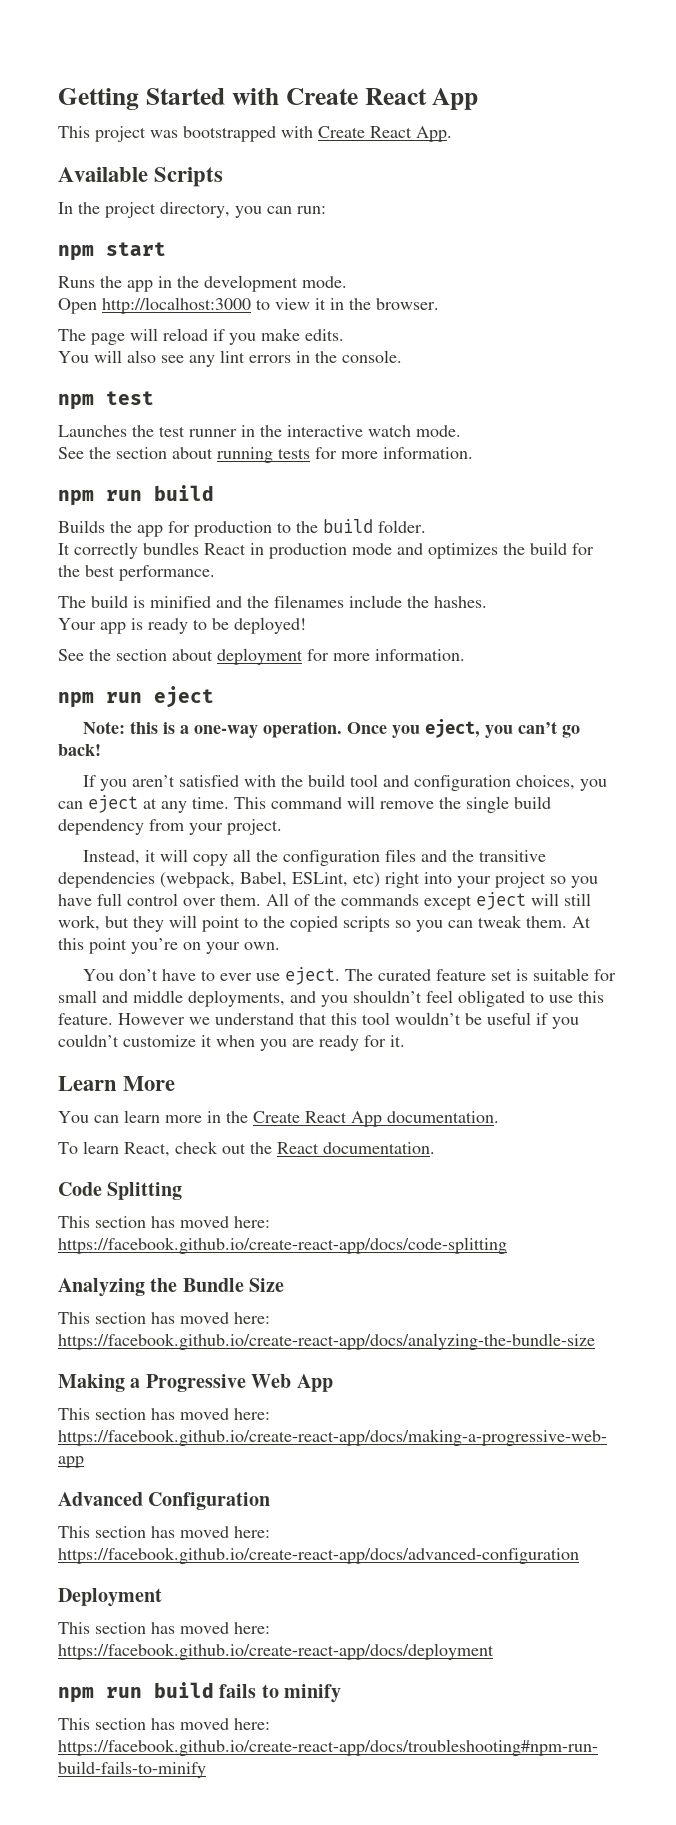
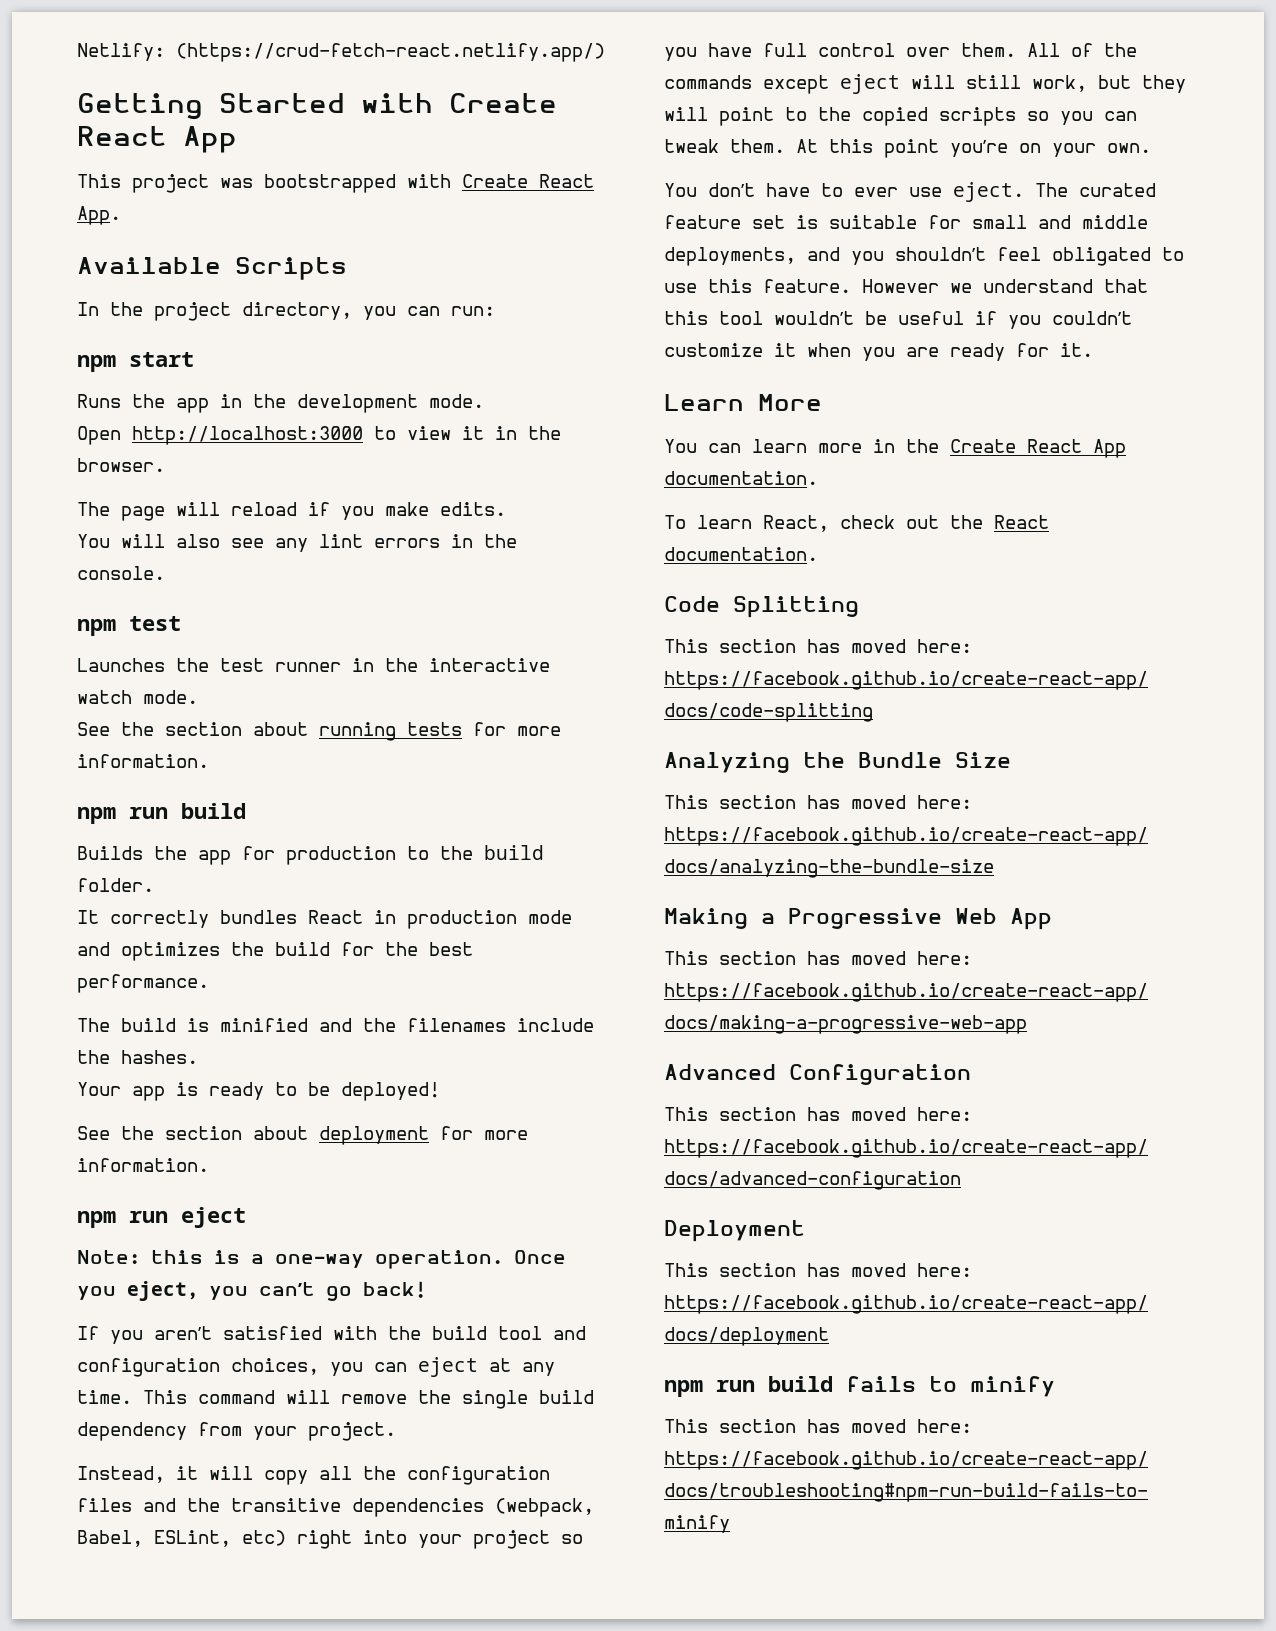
+ Netlify: (https://crud-fetch-react.netlify.app/)

